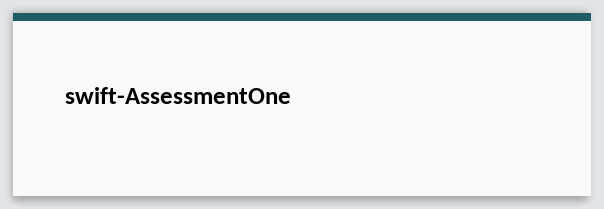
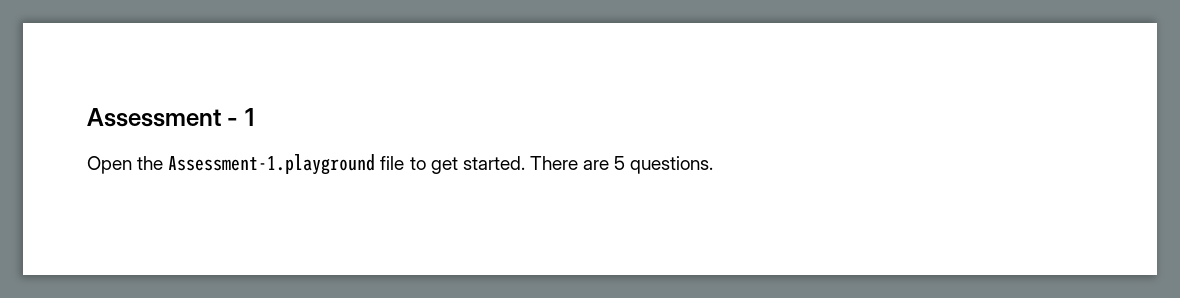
- swift-AssessmentOne
+ Assessment - 1
+ Open the Assessment-1.playground file to get started. There are 5 questions.

